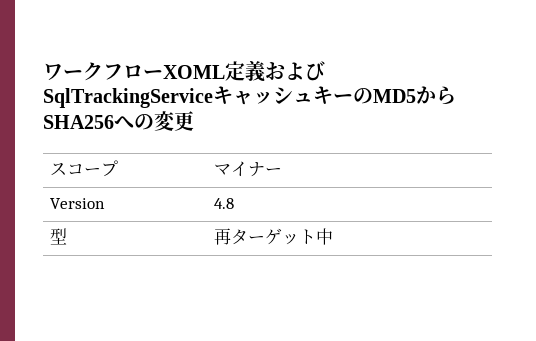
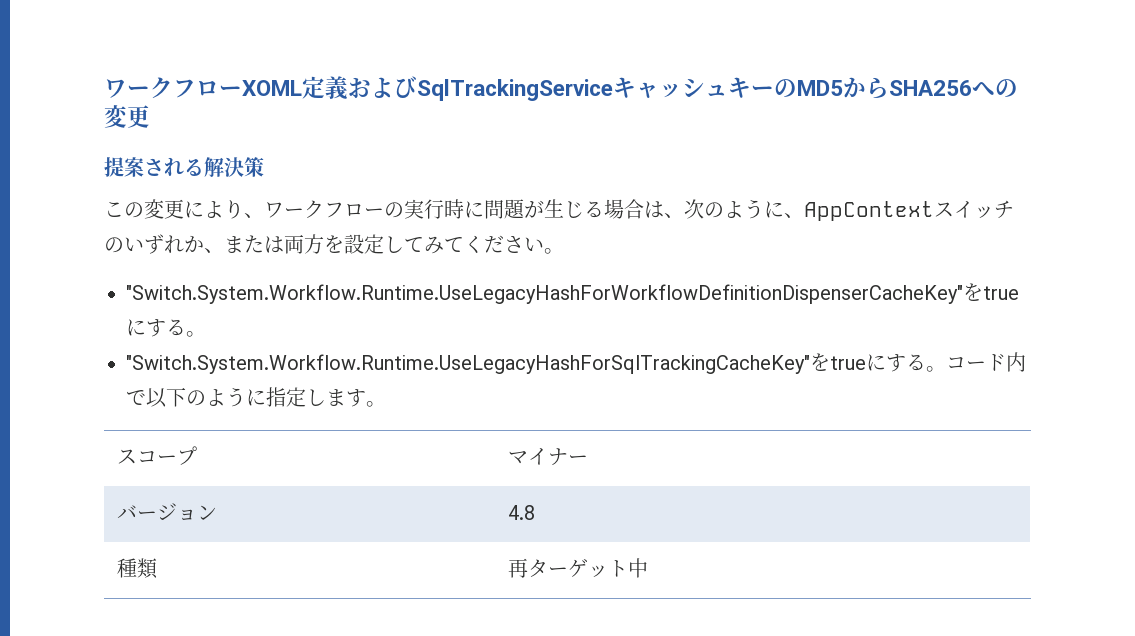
+ 提案される解決策
+ この変更により、ワークフローの実行時に問題が生じる場合は、次のように、AppContextスイッチのいずれか、または両方を設定してみてください。
+ "Switch.System.Workflow.Runtime.UseLegacyHashForWorkflowDefinitionDispenserCacheKey"をtrueにする。
+ "Switch.System.Workflow.Runtime.UseLegacyHashForSqlTrackingCacheKey"をtrueにする。コード内で以下のように指定します。
- Version | 4.8
+ バージョン | 4.8
- 型 | 再ターゲット中
+ 種類 | 再ターゲット中

